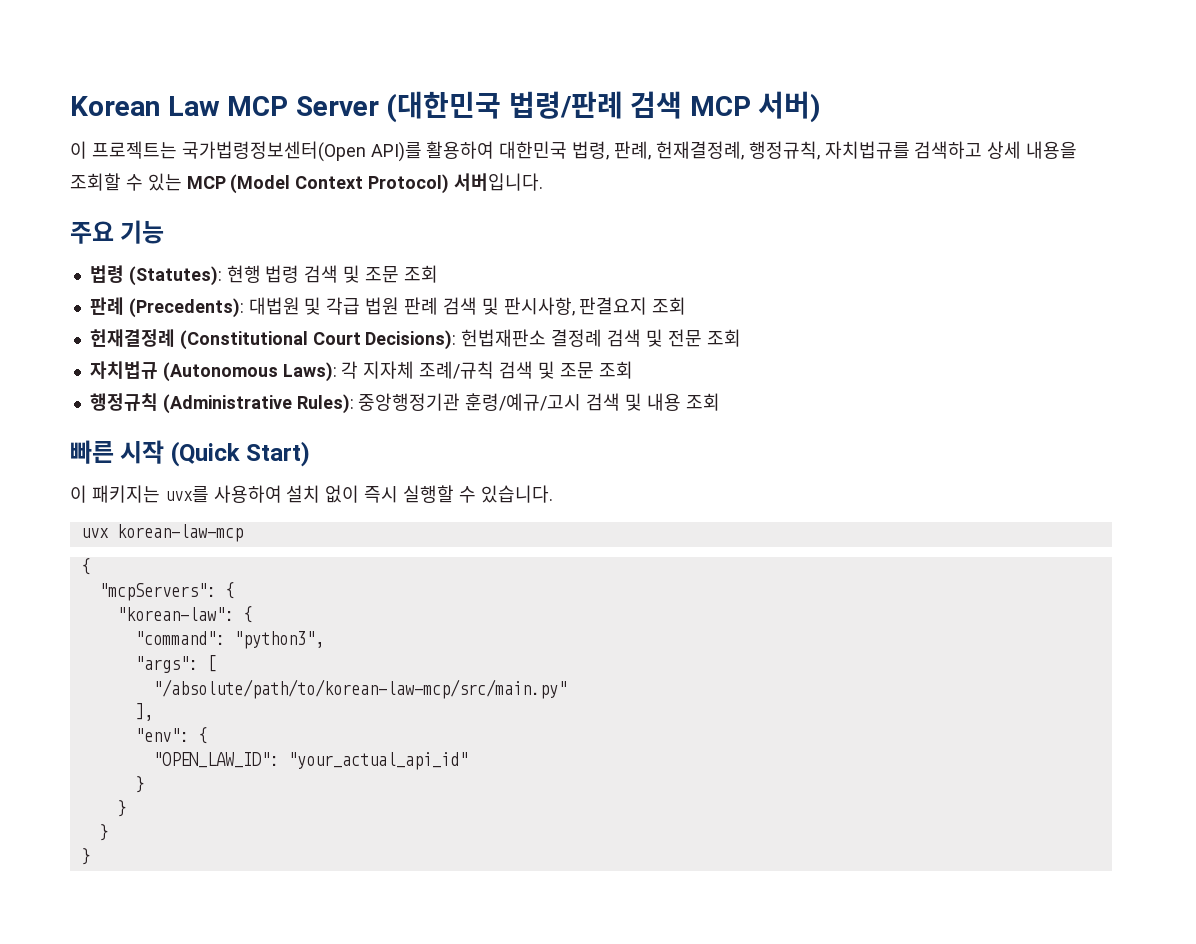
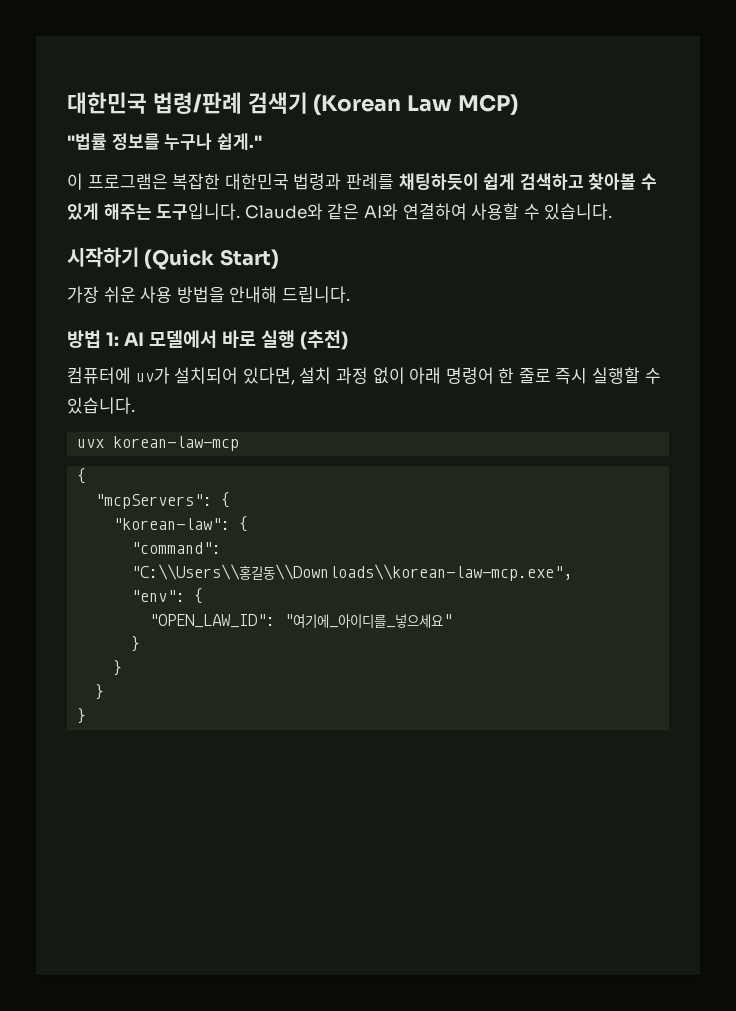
- Korean Law MCP Server (대한민국 법령/판례 검색 MCP 서버)
- 이 프로젝트는 국가법령정보센터(Open API)를 활용하여 대한민국 법령, 판례, 헌재결정례, 행정규칙, 자치법규를 검색하고 상세 내용을 조회할 수 있는 MCP (Model Context Protocol) 서버입니다.
- 주요 기능
- 법령 (Statutes): 현행 법령 검색 및 조문 조회
- 판례 (Precedents): 대법원 및 각급 법원 판례 검색 및 판시사항, 판결요지 조회
- 헌재결정례 (Constitutional Court Decisions): 헌법재판소 결정례 검색 및 전문 조회
- 자치법규 (Autonomous Laws): 각 지자체 조례/규칙 검색 및 조문 조회
- 행정규칙 (Administrative Rules): 중앙행정기관 훈령/예규/고시 검색 및 내용 조회
- 빠른 시작 (Quick Start)
- 이 패키지는 uvx를 사용하여 설치 없이 즉시 실행할 수 있습니다.
+ 대한민국 법령/판례 검색기 (Korean Law MCP)
+ "법률 정보를 누구나 쉽게."
+ 이 프로그램은 복잡한 대한민국 법령과 판례를 채팅하듯이 쉽게 검색하고 찾아볼 수 있게 해주는 도구입니다. Claude와 같은 AI와 연결하여 사용할 수 있습니다.
+ 시작하기 (Quick Start)
+ 가장 쉬운 사용 방법을 안내해 드립니다.
+ 방법 1: AI 모델에서 바로 실행 (추천)
+ 컴퓨터에 uv가 설치되어 있다면, 설치 과정 없이 아래 명령어 한 줄로 즉시 실행할 수 있습니다.
- "command": "python3",
- "args": [
- "/absolute/path/to/korean-law-mcp/src/main.py"
- ],
+ "command": "C:\\Users\\홍길동\\Downloads\\korean-law-mcp.exe",
- "OPEN_LAW_ID": "your_actual_api_id"
+ "OPEN_LAW_ID": "여기에_아이디를_넣으세요"

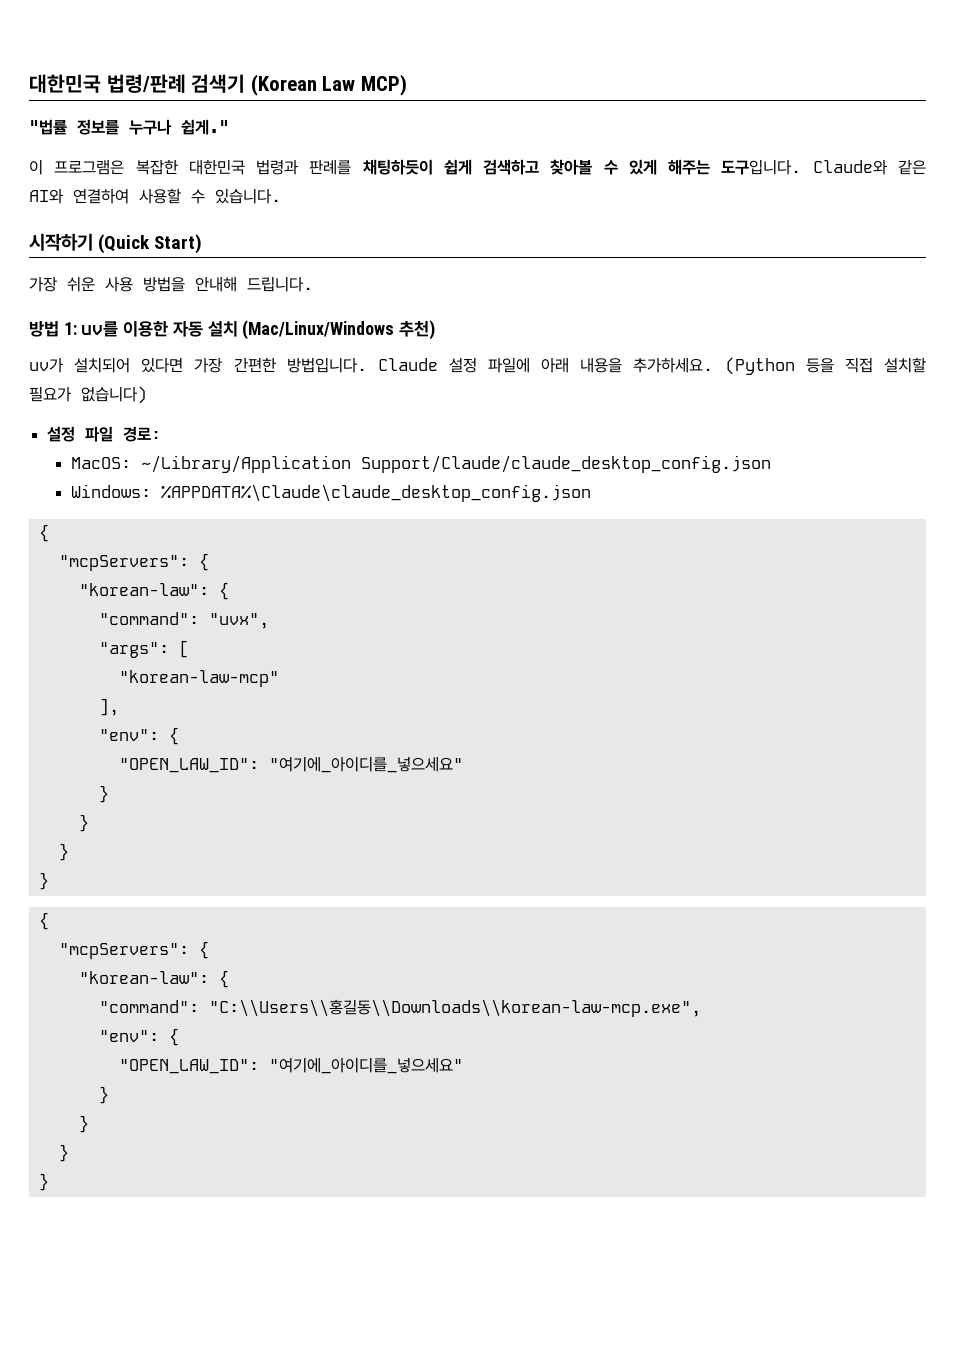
- 방법 1: AI 모델에서 바로 실행 (추천)
- 컴퓨터에 uv가 설치되어 있다면, 설치 과정 없이 아래 명령어 한 줄로 즉시 실행할 수 있습니다.
- uvx korean-law-mcp
+ 방법 1: uv를 이용한 자동 설치 (Mac/Linux/Windows 추천)
+ uv가 설치되어 있다면 가장 간편한 방법입니다. Claude 설정 파일에 아래 내용을 추가하세요. (Python 등을 직접 설치할 필요가 없습니다)
+ 설정 파일 경로:
+ MacOS: ~/Library/Application Support/Claude/claude_desktop_config.json
+ Windows: %APPDATA%\Claude\claude_desktop_config.json
+ {
+ "mcpServers": {
+ "korean-law": {
+ "command": "uvx",
+ "args": [
+ "korean-law-mcp"
+ ],
+ "env": {
+ "OPEN_LAW_ID": "여기에_아이디를_넣으세요"
+ }
+ }
+ }
+ }

